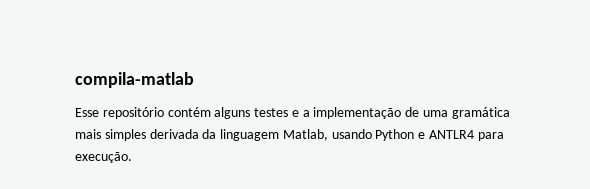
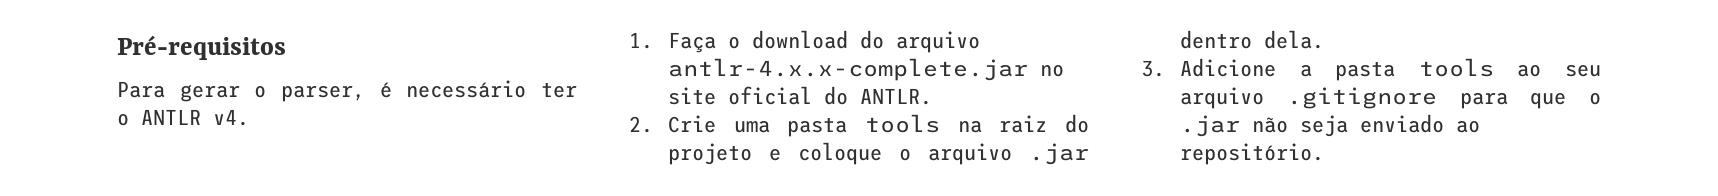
- compila-matlab
- Esse repositório contém alguns testes e a implementação de uma gramática mais simples derivada da linguagem Matlab, usando Python e ANTLR4 para execução.
+ Pré-requisitos
+ Para gerar o parser, é necessário ter o ANTLR v4.
+ 1. Faça o download do arquivo antlr-4.x.x-complete.jar no site oficial do ANTLR.
+ 2. Crie uma pasta tools na raiz do projeto e coloque o arquivo .jar dentro dela.
+ 3. Adicione a pasta tools ao seu arquivo .gitignore para que o .jar não seja enviado ao repositório.

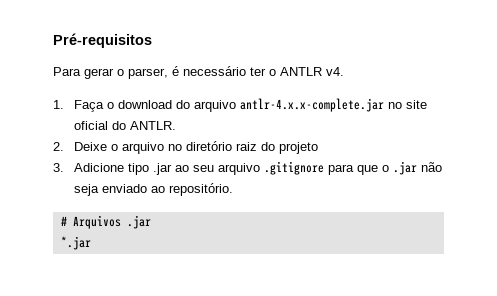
- 2. Crie uma pasta tools na raiz do projeto e coloque o arquivo .jar dentro dela.
+ 2. Deixe o arquivo no diretório raiz do projeto
- 3. Adicione a pasta tools ao seu arquivo .gitignore para que o .jar não seja enviado ao repositório.
+ 3. Adicione tipo .jar ao seu arquivo .gitignore para que o .jar não seja enviado ao repositório.
+ # Arquivos .jar
+ *.jar

